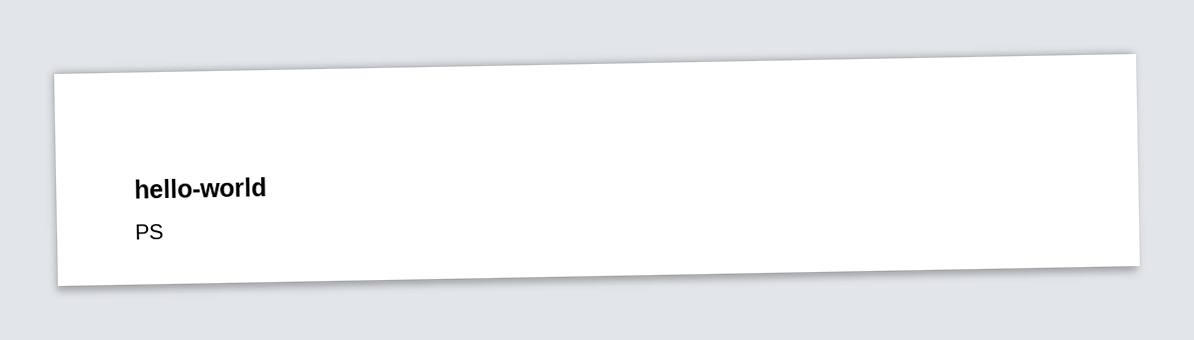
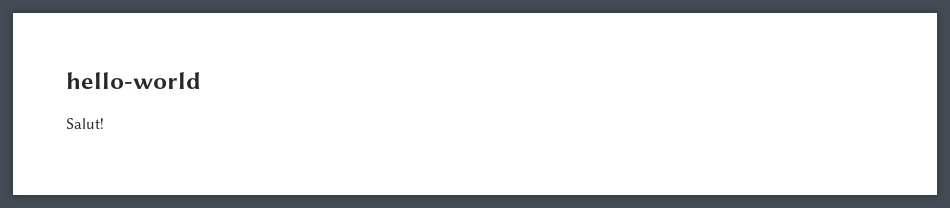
- PS
+ Salut!

